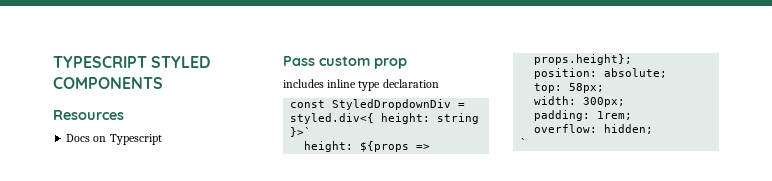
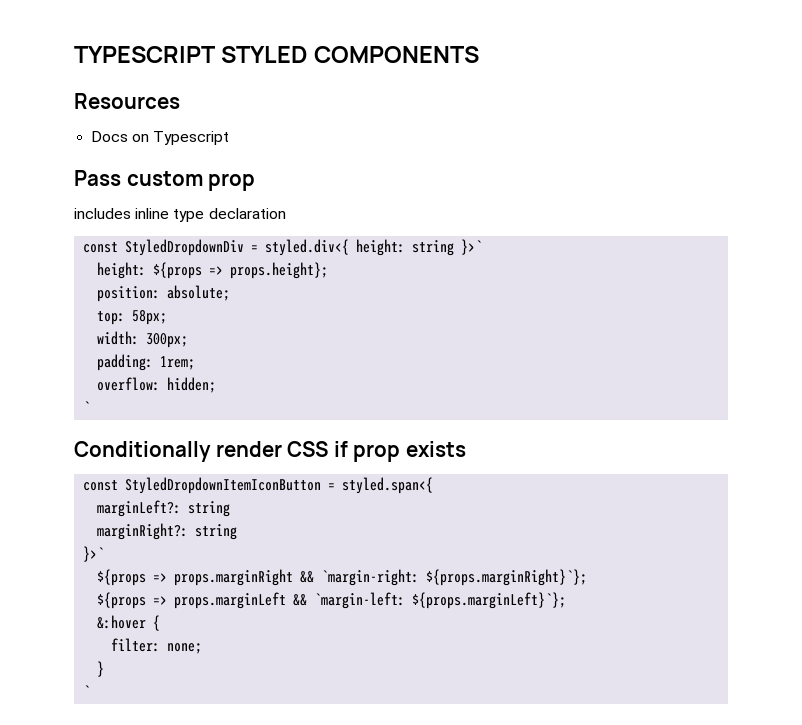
+ Conditionally render CSS if prop exists
+ const StyledDropdownItemIconButton = styled.span<{
+ marginLeft?: string
+ marginRight?: string
+ }>`
+ ${props => props.marginRight && `margin-right: ${props.marginRight}`};
+ ${props => props.marginLeft && `margin-left: ${props.marginLeft}`};
+ &:hover {
+ filter: none;
+ }
+ `

